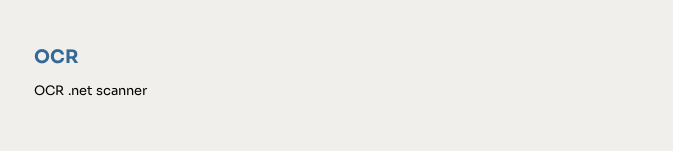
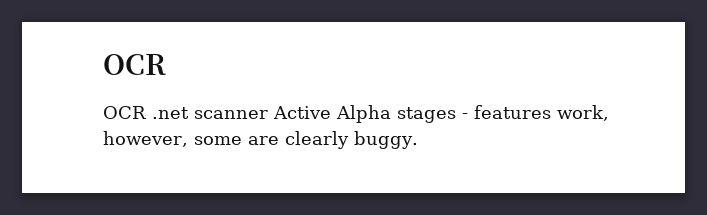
- OCR .net scanner
+ OCR .net scanner Active Alpha stages - features work, however, some are clearly buggy.

